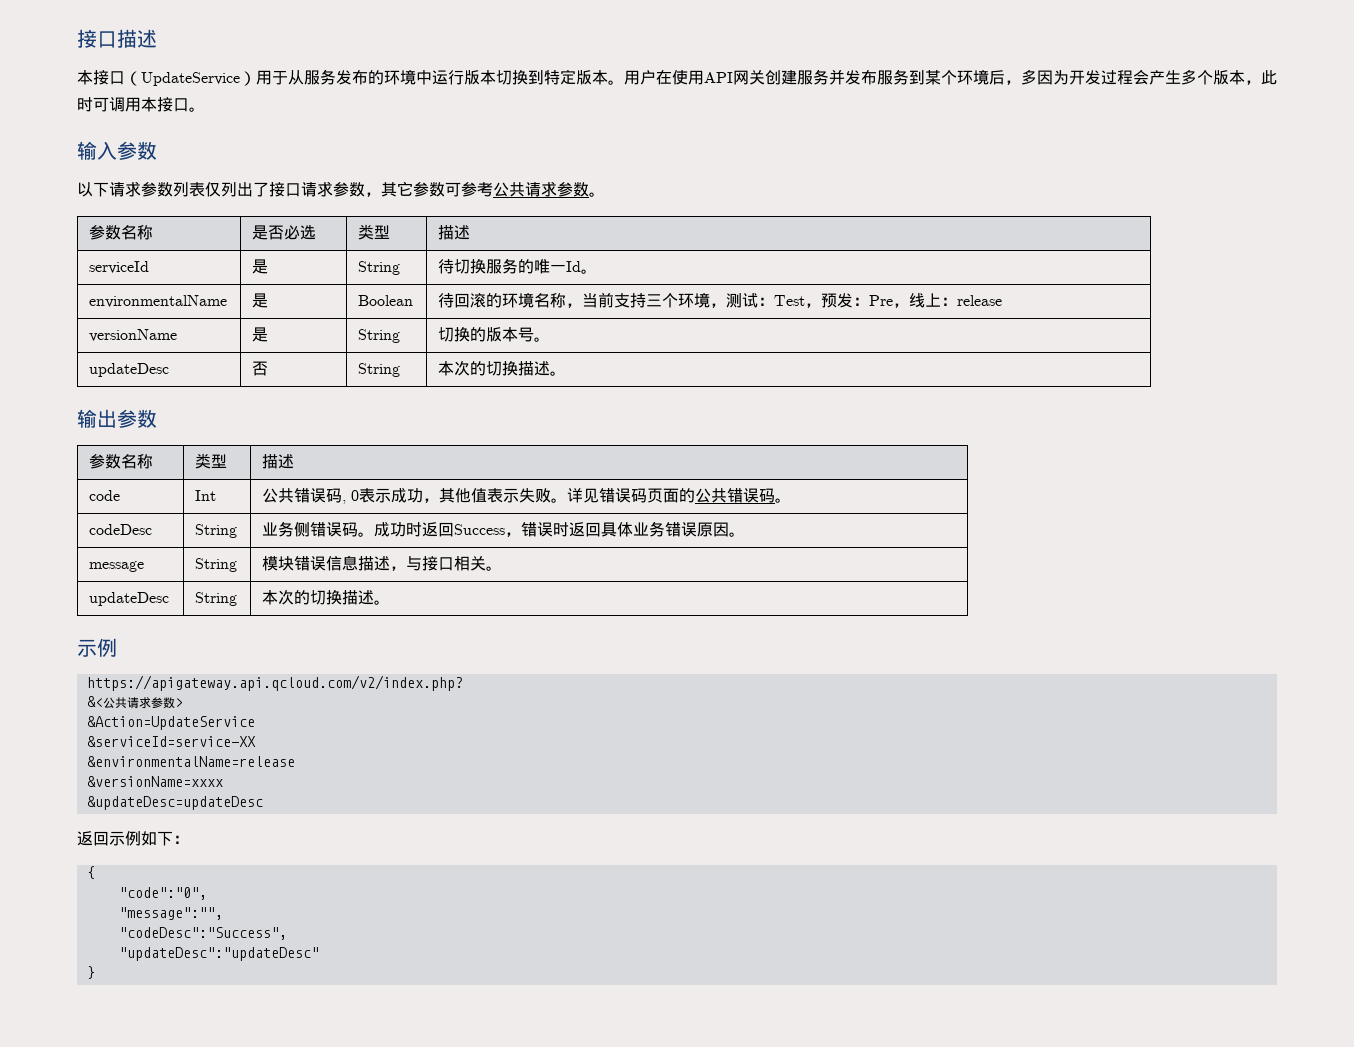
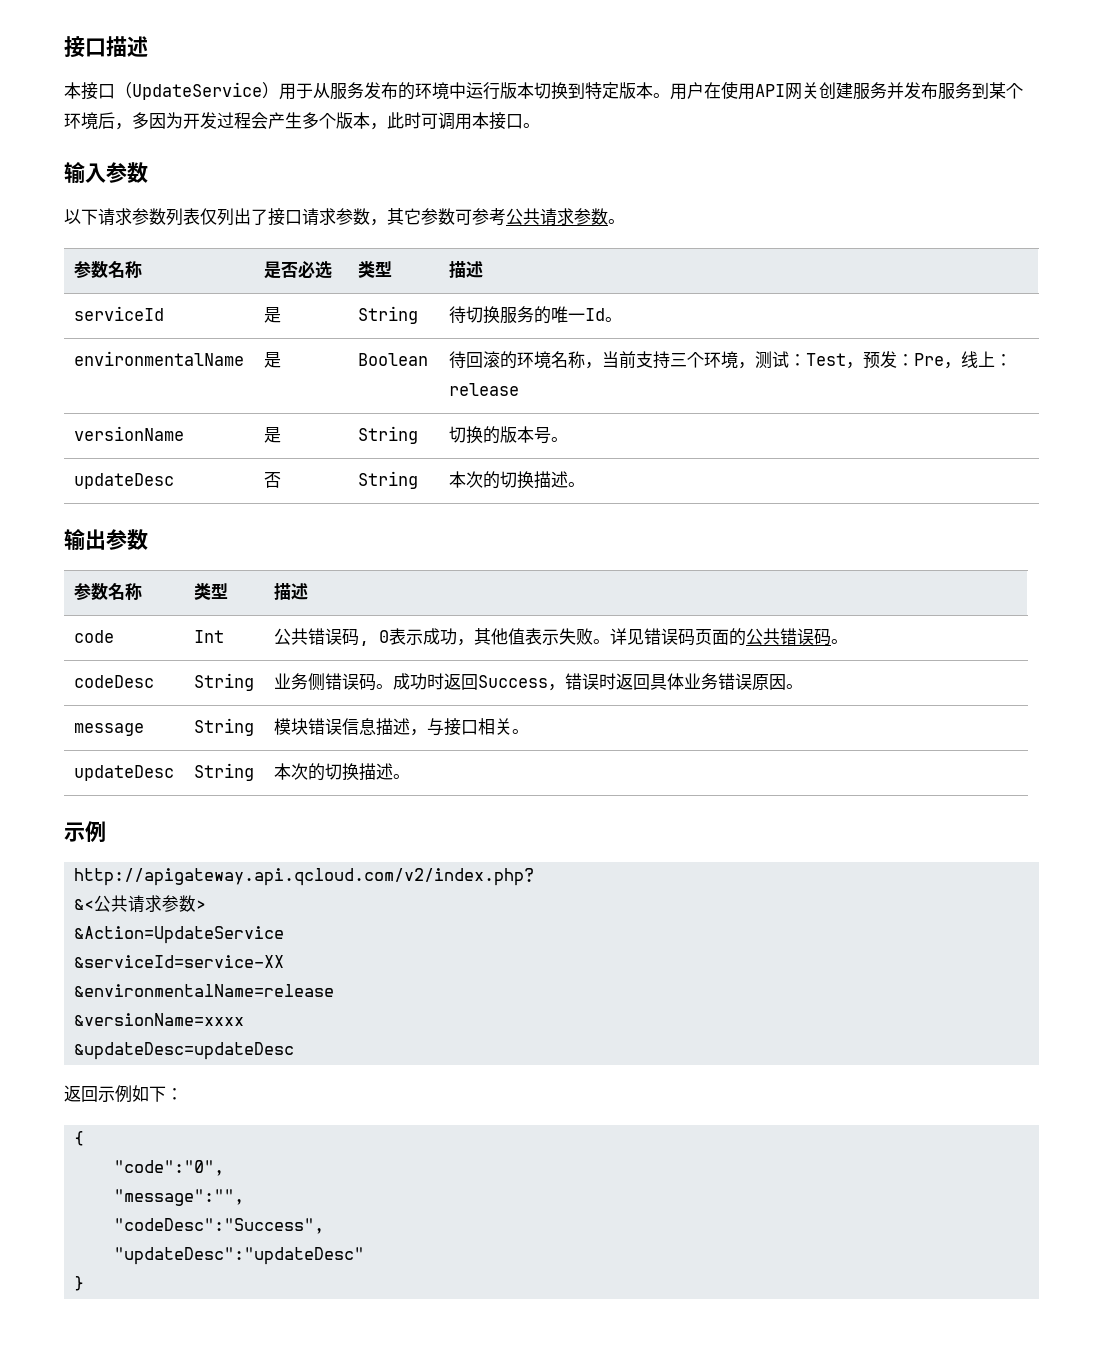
- https://apigateway.api.qcloud.com/v2/index.php?
+ http://apigateway.api.qcloud.com/v2/index.php?

